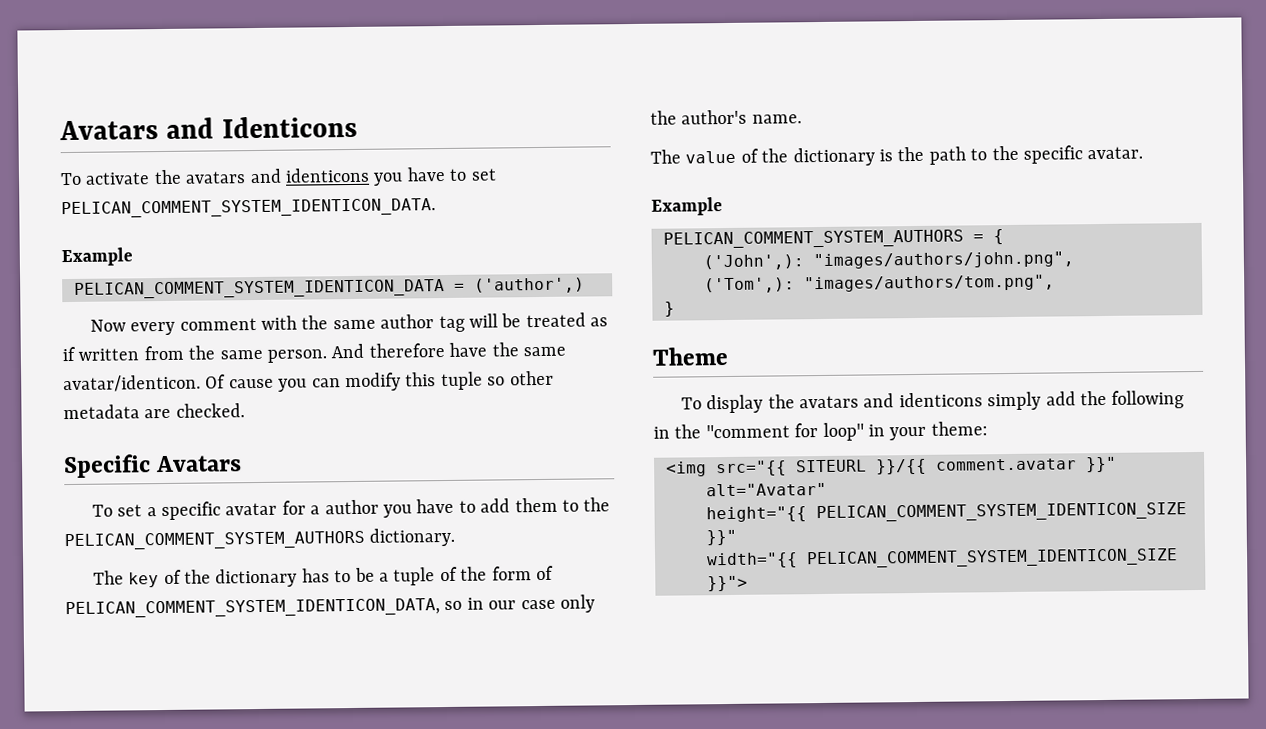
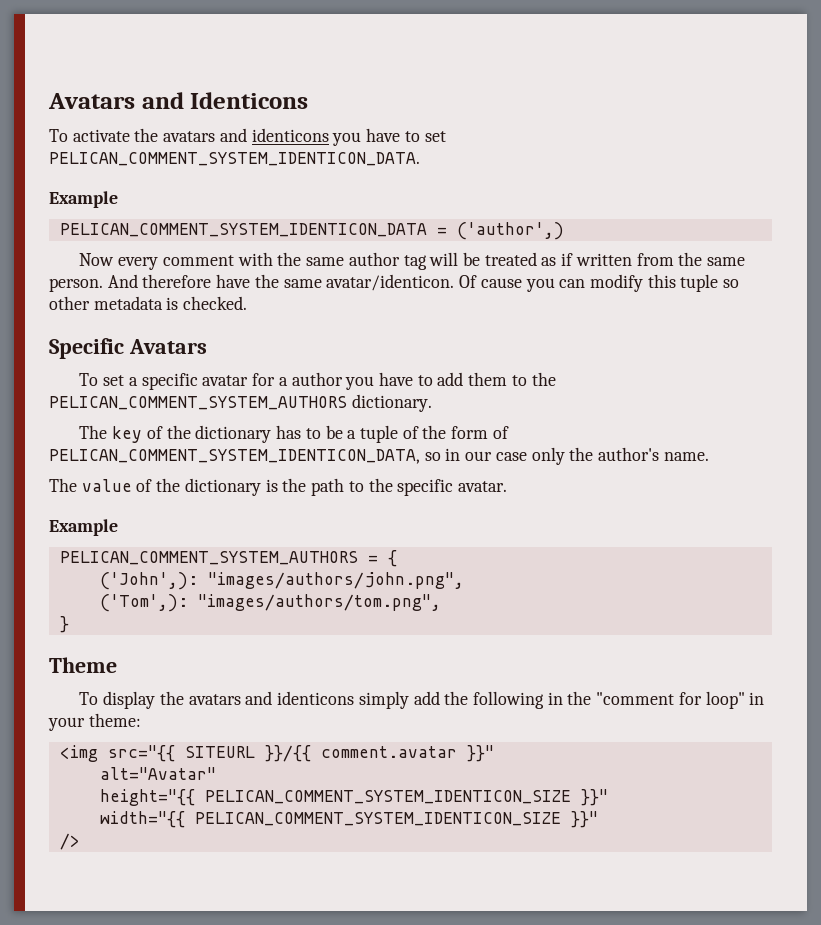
- Of cause you can modify this tuple so other metadata are checked.
+ Of cause you can modify this tuple so other metadata is checked.
- width="{{ PELICAN_COMMENT_SYSTEM_IDENTICON_SIZE }}">
+ width="{{ PELICAN_COMMENT_SYSTEM_IDENTICON_SIZE }}"
+ />

